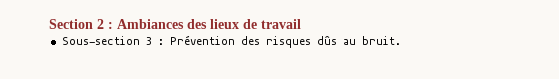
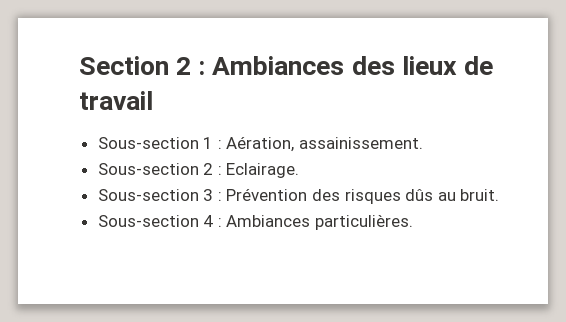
+ Sous-section 1 : Aération, assainissement.
+ Sous-section 2 : Eclairage.
+ Sous-section 4 : Ambiances particulières.

